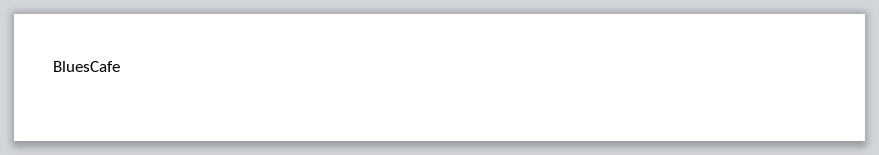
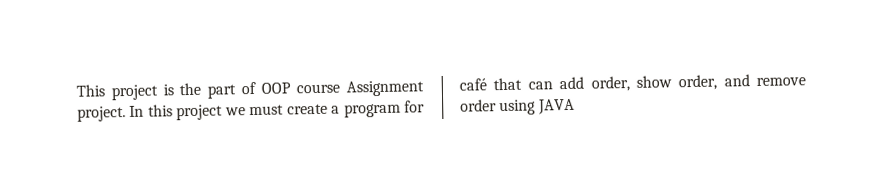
- BluesCafe
+ This project is the part of OOP course Assignment project. In this project we must create a program for café that can add order, show order, and remove order using JAVA

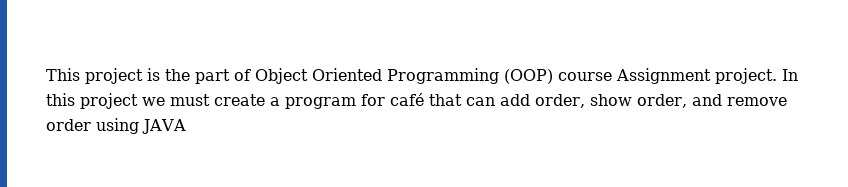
- This project is the part of OOP course Assignment project.
+ This project is the part of Object Oriented Programming (OOP) course Assignment project.

